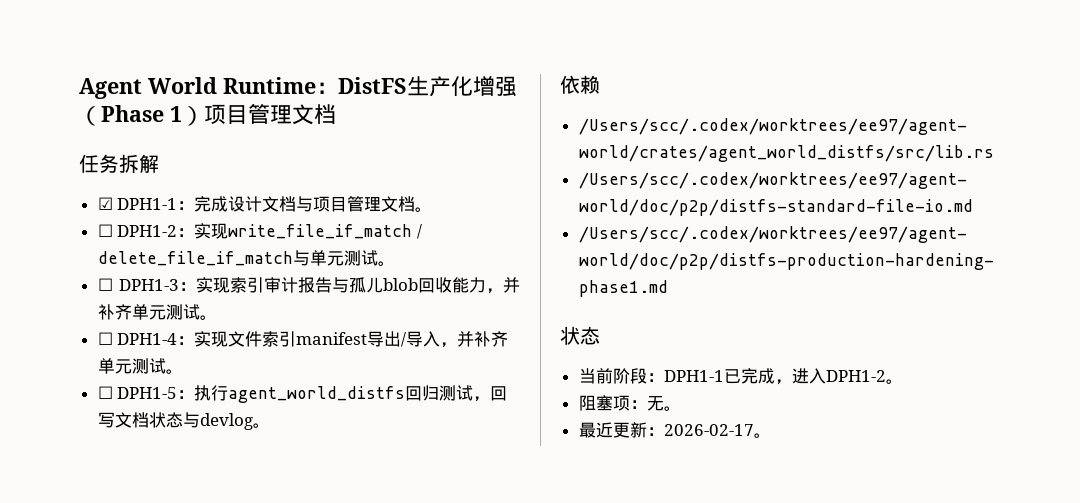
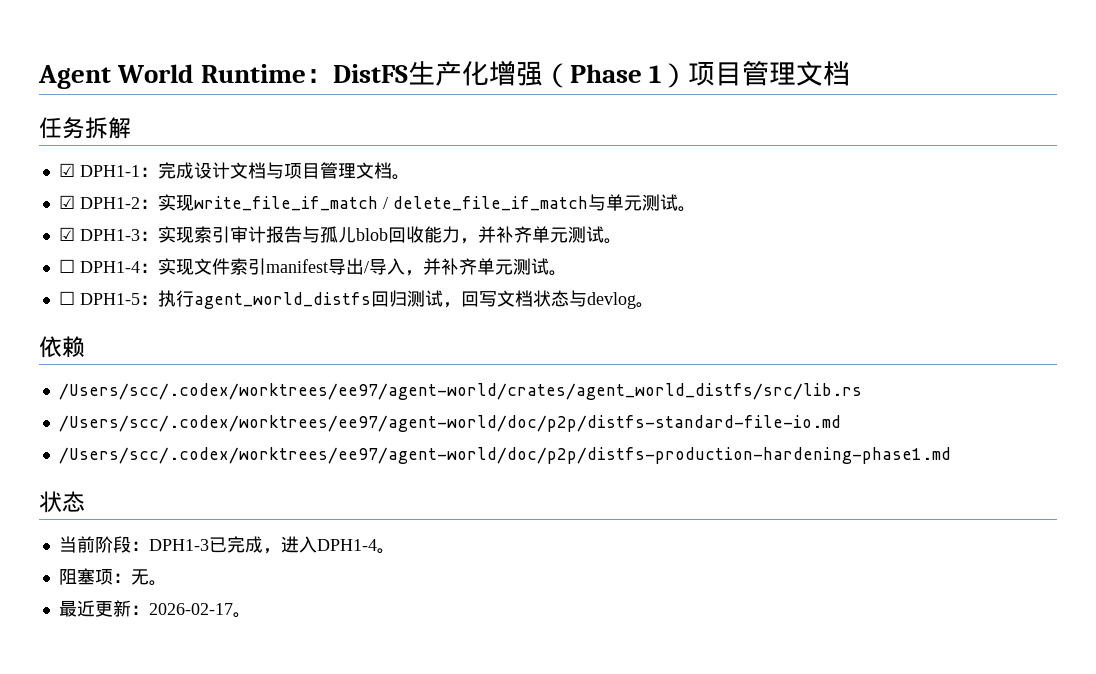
- ☐ DPH1-2：实现write_file_if_match / delete_file_if_match与单元测试。
+ ☑ DPH1-2：实现write_file_if_match / delete_file_if_match与单元测试。
- ☐ DPH1-3：实现索引审计报告与孤儿blob回收能力，并补齐单元测试。
+ ☑ DPH1-3：实现索引审计报告与孤儿blob回收能力，并补齐单元测试。
- 当前阶段：DPH1-1已完成，进入DPH1-2。
+ 当前阶段：DPH1-3已完成，进入DPH1-4。

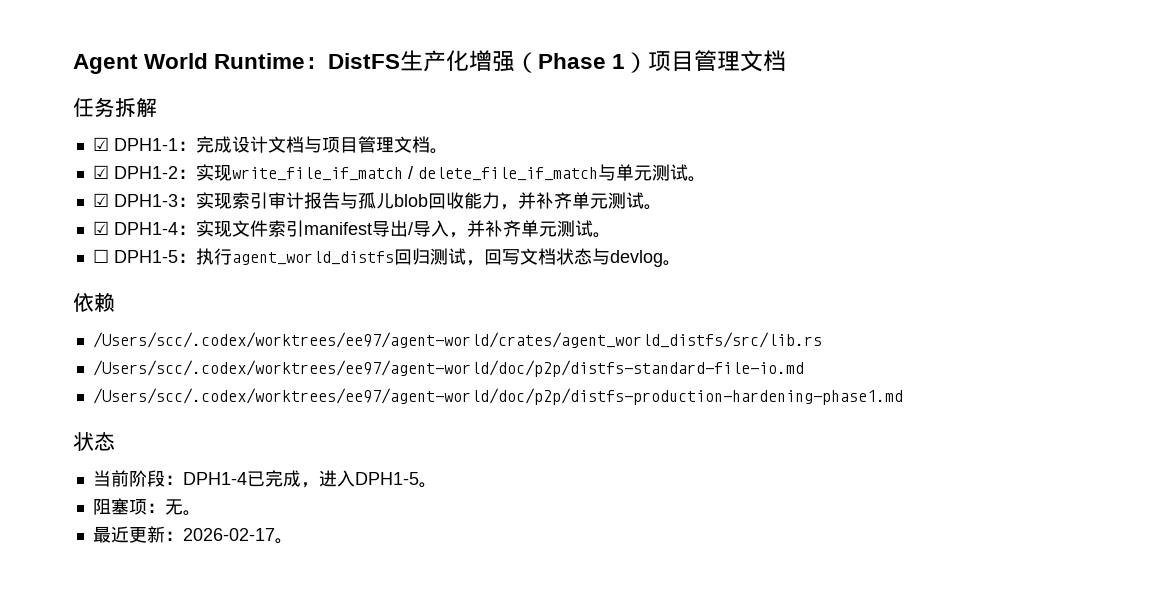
- ☐ DPH1-4：实现文件索引manifest导出/导入，并补齐单元测试。
+ ☑ DPH1-4：实现文件索引manifest导出/导入，并补齐单元测试。
- 当前阶段：DPH1-3已完成，进入DPH1-4。
+ 当前阶段：DPH1-4已完成，进入DPH1-5。

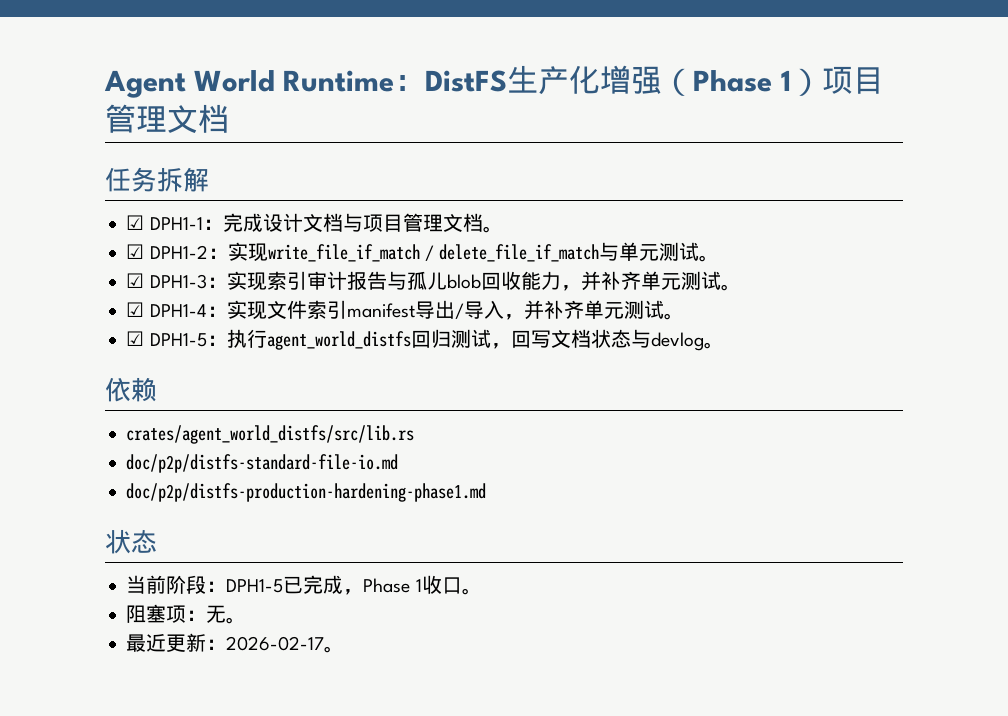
- ☐ DPH1-5：执行agent_world_distfs回归测试，回写文档状态与devlog。
+ ☑ DPH1-5：执行agent_world_distfs回归测试，回写文档状态与devlog。
- /Users/scc/.codex/worktrees/ee97/agent-world/crates/agent_world_distfs/src/lib.rs
- /Users/scc/.codex/worktrees/ee97/agent-world/doc/p2p/distfs-standard-file-io.md
- /Users/scc/.codex/worktrees/ee97/agent-world/doc/p2p/distfs-production-hardening-phase1.md
+ crates/agent_world_distfs/src/lib.rs
+ doc/p2p/distfs-standard-file-io.md
+ doc/p2p/distfs-production-hardening-phase1.md
- 当前阶段：DPH1-4已完成，进入DPH1-5。
+ 当前阶段：DPH1-5已完成，Phase 1收口。

